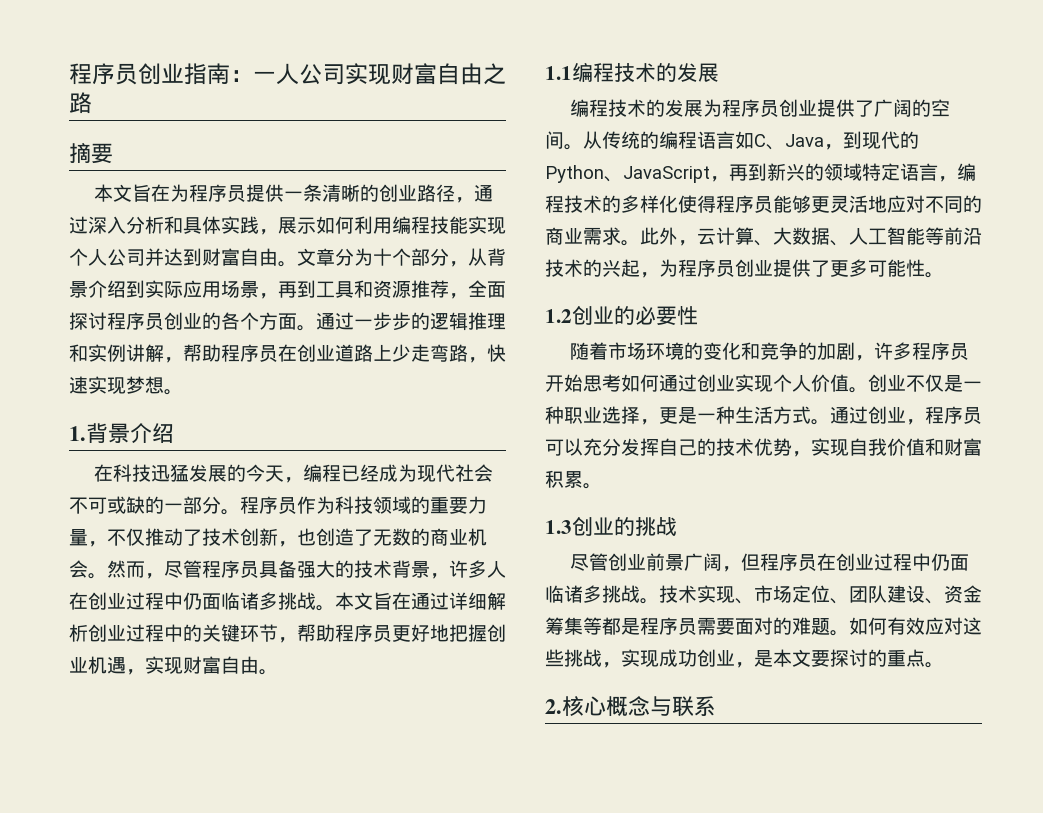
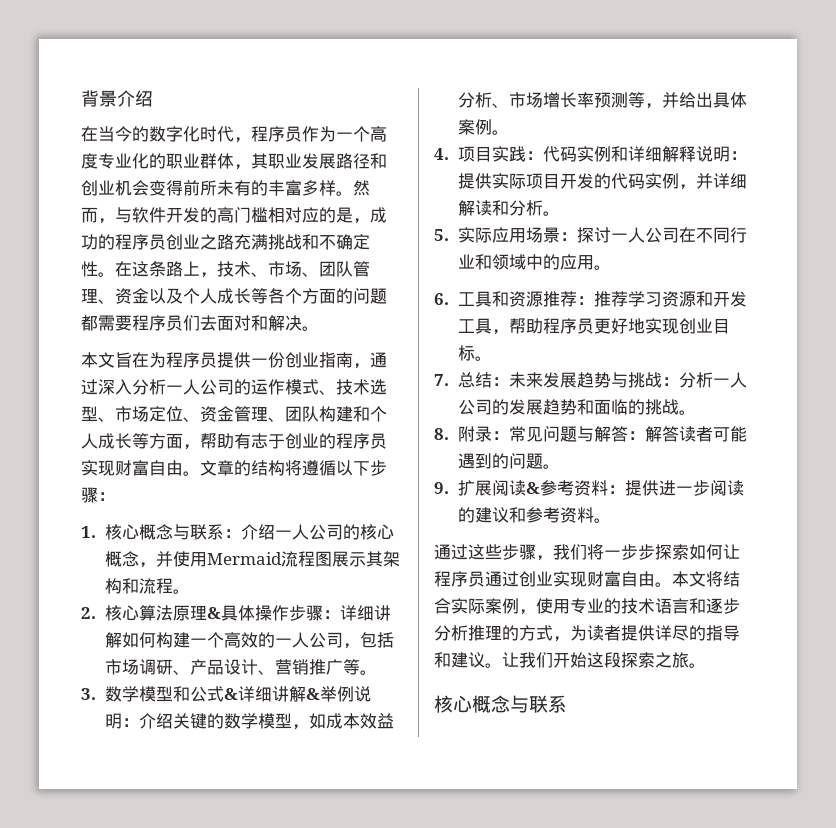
- 程序员创业指南：一人公司实现财富自由之路
- 摘要
+ 背景介绍
+ 在当今的数字化时代，程序员作为一个高度专业化的职业群体，其职业发展路径和创业机会变得前所未有的丰富多样。然而，与软件开发的高门槛相对应的是，成功的程序员创业之路充满挑战和不确定性。在这条路上，技术、市场、团队管理、资金以及个人成长等各个方面的问题都需要程序员们去面对和解决。
- 本文旨在为程序员提供一条清晰的创业路径，通过深入分析和具体实践，展示如何利用编程技能实现个人公司并达到财富自由。文章分为十个部分，从背景介绍到实际应用场景，再到工具和资源推荐，全面探讨程序员创业的各个方面。通过一步步的逻辑推理和实例讲解，帮助程序员在创业道路上少走弯路，快速实现梦想。
- 1.背景介绍
- 在科技迅猛发展的今天，编程已经成为现代社会不可或缺的一部分。程序员作为科技领域的重要力量，不仅推动了技术创新，也创造了无数的商业机会。然而，尽管程序员具备强大的技术背景，许多人在创业过程中仍面临诸多挑战。本文旨在通过详细解析创业过程中的关键环节，帮助程序员更好地把握创业机遇，实现财富自由。
- 1.1编程技术的发展
- 编程技术的发展为程序员创业提供了广阔的空间。从传统的编程语言如C、Java，到现代的Python、JavaScript，再到新兴的领域特定语言，编程技术的多样化使得程序员能够更灵活地应对不同的商业需求。此外，云计算、大数据、人工智能等前沿技术的兴起，为程序员创业提供了更多可能性。
- 1.2创业的必要性
- 随着市场环境的变化和竞争的加剧，许多程序员开始思考如何通过创业实现个人价值。创业不仅是一种职业选择，更是一种生活方式。通过创业，程序员可以充分发挥自己的技术优势，实现自我价值和财富积累。
- 1.3创业的挑战
- 尽管创业前景广阔，但程序员在创业过程中仍面临诸多挑战。技术实现、市场定位、团队建设、资金筹集等都是程序员需要面对的难题。如何有效应对这些挑战，实现成功创业，是本文要探讨的重点。
- 2.核心概念与联系
+ 本文旨在为程序员提供一份创业指南，通过深入分析一人公司的运作模式、技术选型、市场定位、资金管理、团队构建和个人成长等方面，帮助有志于创业的程序员实现财富自由。文章的结构将遵循以下步骤：
+ 1.核心概念与联系：介绍一人公司的核心概念，并使用Mermaid流程图展示其架构和流程。
+ 2.核心算法原理&具体操作步骤：详细讲解如何构建一个高效的一人公司，包括市场调研、产品设计、营销推广等。
+ 3.数学模型和公式&详细讲解&举例说明：介绍关键的数学模型，如成本效益分析、市场增长率预测等，并给出具体案例。
+ 4.项目实践：代码实例和详细解释说明：提供实际项目开发的代码实例，并详细解读和分析。
+ 5.实际应用场景：探讨一人公司在不同行业和领域中的应用。
+ 6.工具和资源推荐：推荐学习资源和开发工具，帮助程序员更好地实现创业目标。
+ 7.总结：未来发展趋势与挑战：分析一人公司的发展趋势和面临的挑战。
+ 8.附录：常见问题与解答：解答读者可能遇到的问题。
+ 9.扩展阅读&参考资料：提供进一步阅读的建议和参考资料。
+ 通过这些步骤，我们将一步步探索如何让程序员通过创业实现财富自由。本文将结合实际案例，使用专业的技术语言和逐步分析推理的方式，为读者提供详尽的指导和建议。让我们开始这段探索之旅。
+ 核心概念与联系

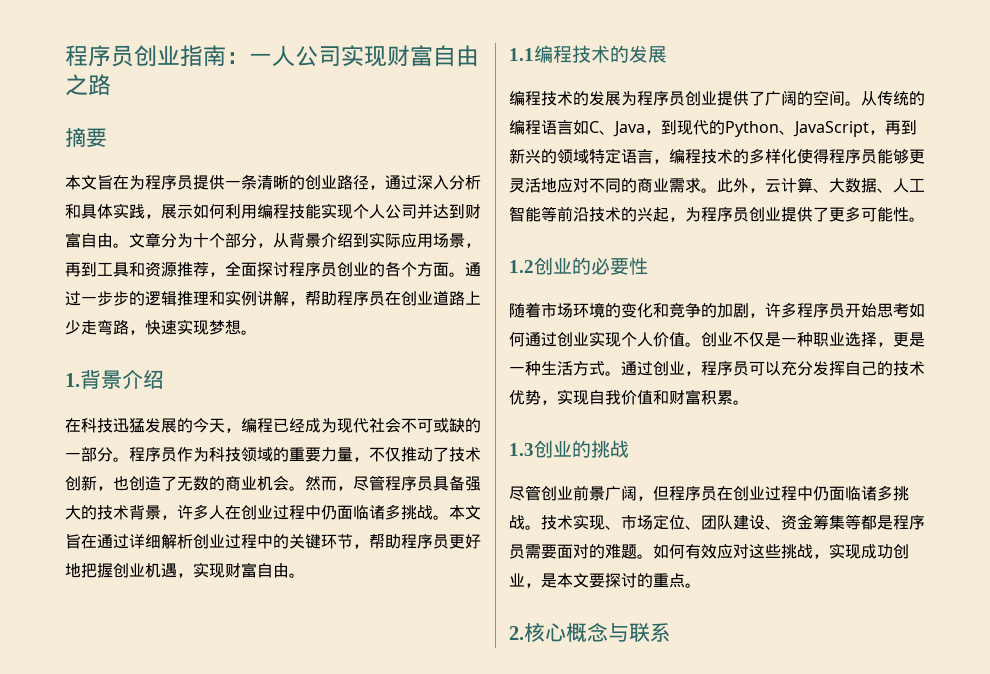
- 背景介绍
- 在当今的数字化时代，程序员作为一个高度专业化的职业群体，其职业发展路径和创业机会变得前所未有的丰富多样。然而，与软件开发的高门槛相对应的是，成功的程序员创业之路充满挑战和不确定性。在这条路上，技术、市场、团队管理、资金以及个人成长等各个方面的问题都需要程序员们去面对和解决。
+ 程序员创业指南：一人公司实现财富自由之路
+ 摘要
- 本文旨在为程序员提供一份创业指南，通过深入分析一人公司的运作模式、技术选型、市场定位、资金管理、团队构建和个人成长等方面，帮助有志于创业的程序员实现财富自由。文章的结构将遵循以下步骤：
- 1.核心概念与联系：介绍一人公司的核心概念，并使用Mermaid流程图展示其架构和流程。
- 2.核心算法原理&具体操作步骤：详细讲解如何构建一个高效的一人公司，包括市场调研、产品设计、营销推广等。
- 3.数学模型和公式&详细讲解&举例说明：介绍关键的数学模型，如成本效益分析、市场增长率预测等，并给出具体案例。
- 4.项目实践：代码实例和详细解释说明：提供实际项目开发的代码实例，并详细解读和分析。
- 5.实际应用场景：探讨一人公司在不同行业和领域中的应用。
- 6.工具和资源推荐：推荐学习资源和开发工具，帮助程序员更好地实现创业目标。
- 7.总结：未来发展趋势与挑战：分析一人公司的发展趋势和面临的挑战。
- 8.附录：常见问题与解答：解答读者可能遇到的问题。
- 9.扩展阅读&参考资料：提供进一步阅读的建议和参考资料。
- 通过这些步骤，我们将一步步探索如何让程序员通过创业实现财富自由。本文将结合实际案例，使用专业的技术语言和逐步分析推理的方式，为读者提供详尽的指导和建议。让我们开始这段探索之旅。
- 核心概念与联系
+ 本文旨在为程序员提供一条清晰的创业路径，通过深入分析和具体实践，展示如何利用编程技能实现个人公司并达到财富自由。文章分为十个部分，从背景介绍到实际应用场景，再到工具和资源推荐，全面探讨程序员创业的各个方面。通过一步步的逻辑推理和实例讲解，帮助程序员在创业道路上少走弯路，快速实现梦想。
+ 1.背景介绍
+ 在科技迅猛发展的今天，编程已经成为现代社会不可或缺的一部分。程序员作为科技领域的重要力量，不仅推动了技术创新，也创造了无数的商业机会。然而，尽管程序员具备强大的技术背景，许多人在创业过程中仍面临诸多挑战。本文旨在通过详细解析创业过程中的关键环节，帮助程序员更好地把握创业机遇，实现财富自由。
+ 1.1编程技术的发展
+ 编程技术的发展为程序员创业提供了广阔的空间。从传统的编程语言如C、Java，到现代的Python、JavaScript，再到新兴的领域特定语言，编程技术的多样化使得程序员能够更灵活地应对不同的商业需求。此外，云计算、大数据、人工智能等前沿技术的兴起，为程序员创业提供了更多可能性。
+ 1.2创业的必要性
+ 随着市场环境的变化和竞争的加剧，许多程序员开始思考如何通过创业实现个人价值。创业不仅是一种职业选择，更是一种生活方式。通过创业，程序员可以充分发挥自己的技术优势，实现自我价值和财富积累。
+ 1.3创业的挑战
+ 尽管创业前景广阔，但程序员在创业过程中仍面临诸多挑战。技术实现、市场定位、团队建设、资金筹集等都是程序员需要面对的难题。如何有效应对这些挑战，实现成功创业，是本文要探讨的重点。
+ 2.核心概念与联系

